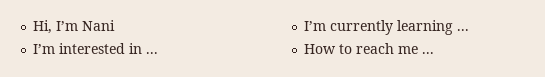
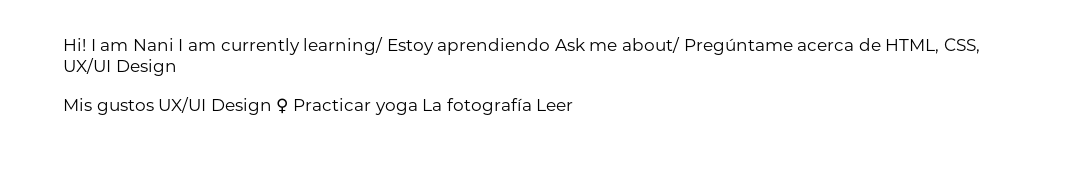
- Hi, I’m Nani
- I’m interested in ...
- I’m currently learning ...
- How to reach me ...
+ Hi! I am Nani I am currently learning/ Estoy aprendiendo Ask me about/ Pregúntame acerca de HTML, CSS, UX/UI Design
+ Mis gustos UX/UI Design ♀ Practicar yoga La fotografía Leer

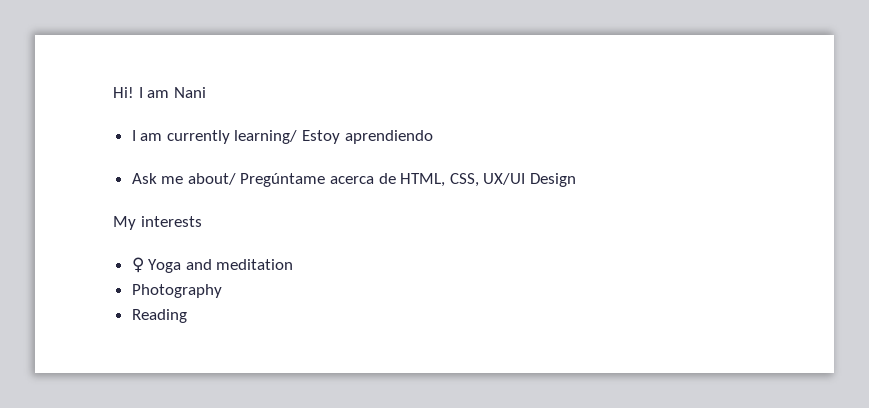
- I am Nani I am currently learning/ Estoy aprendiendo Ask me about/ Pregúntame acerca de HTML, CSS, UX/UI Design
+ I am Nani
+ I am currently learning/ Estoy aprendiendo
+ Ask me about/ Pregúntame acerca de HTML, CSS, UX/UI Design
- Mis gustos UX/UI Design ♀ Practicar yoga La fotografía Leer
+ My interests
+ ♀ Yoga and meditation
+ Photography
+ Reading

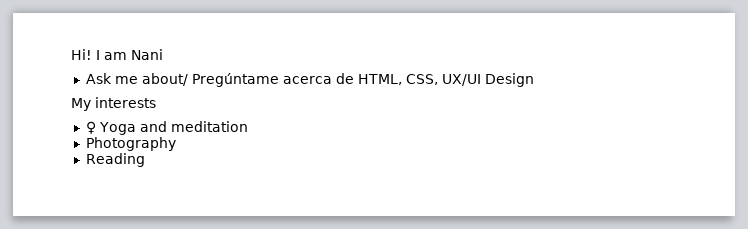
- I am currently learning/ Estoy aprendiendo

